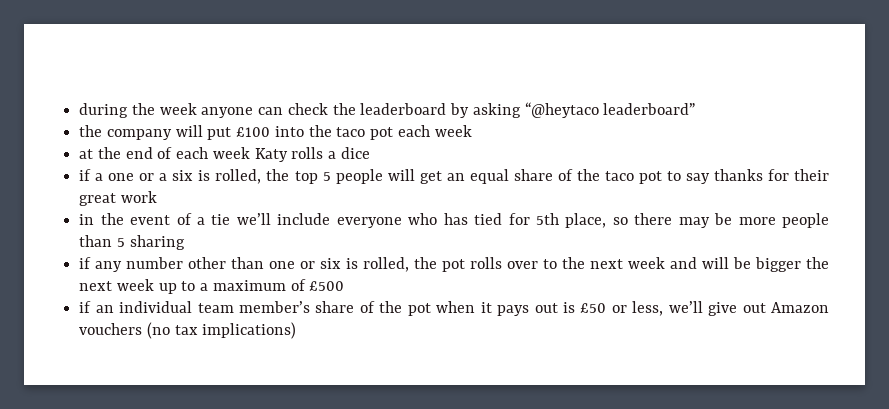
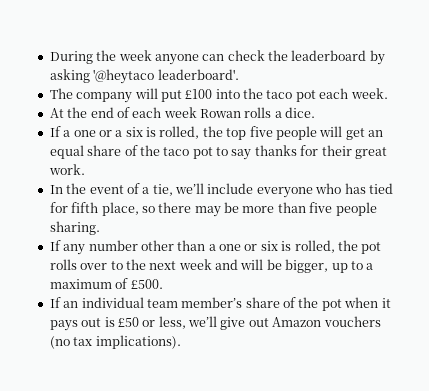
- during the week anyone can check the leaderboard by asking “@heytaco leaderboard”
- the company will put £100 into the taco pot each week
- at the end of each week Katy rolls a dice
- if a one or a six is rolled, the top 5 people will get an equal share of the taco pot to say thanks for their great work
- in the event of a tie we’ll include everyone who has tied for 5th place, so there may be more people than 5 sharing
- if any number other than one or six is rolled, the pot rolls over to the next week and will be bigger the next week up to a maximum of £500
- if an individual team member’s share of the pot when it pays out is £50 or less, we’ll give out Amazon vouchers (no tax implications)
+ During the week anyone can check the leaderboard by asking '@heytaco leaderboard'.
+ The company will put £100 into the taco pot each week.
+ At the end of each week Rowan rolls a dice.
+ If a one or a six is rolled, the top five people will get an equal share of the taco pot to say thanks for their great work.
+ In the event of a tie, we’ll include everyone who has tied for fifth place, so there may be more than five people sharing.
+ If any number other than a one or six is rolled, the pot rolls over to the next week and will be bigger, up to a maximum of £500.
+ If an individual team member’s share of the pot when it pays out is £50 or less, we’ll give out Amazon vouchers (no tax implications).

